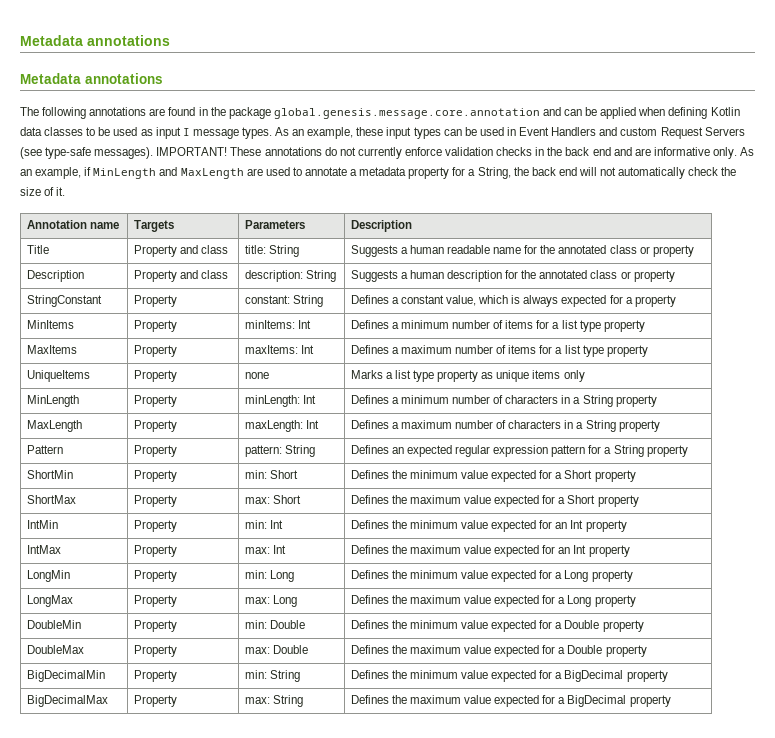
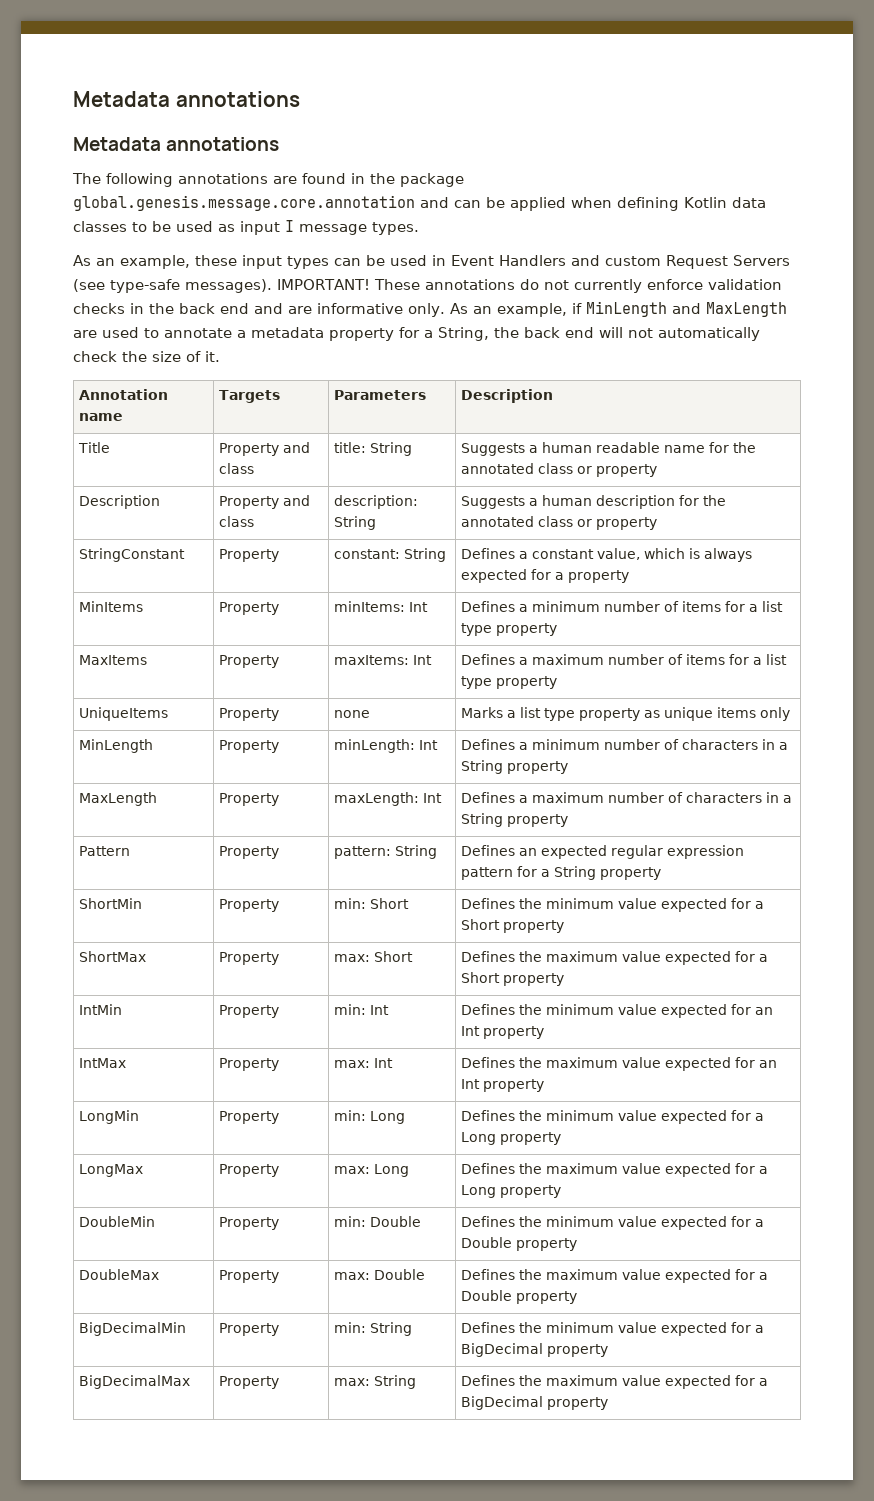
- The following annotations are found in the package global.genesis.message.core.annotation and can be applied when defining Kotlin data classes to be used as input I message types. As an example, these input types can be used in Event Handlers and custom Request Servers (see type-safe messages).
+ The following annotations are found in the package global.genesis.message.core.annotation and can be applied when defining Kotlin data classes to be used as input I message types.
+ As an example, these input types can be used in Event Handlers and custom Request Servers (see type-safe messages).

